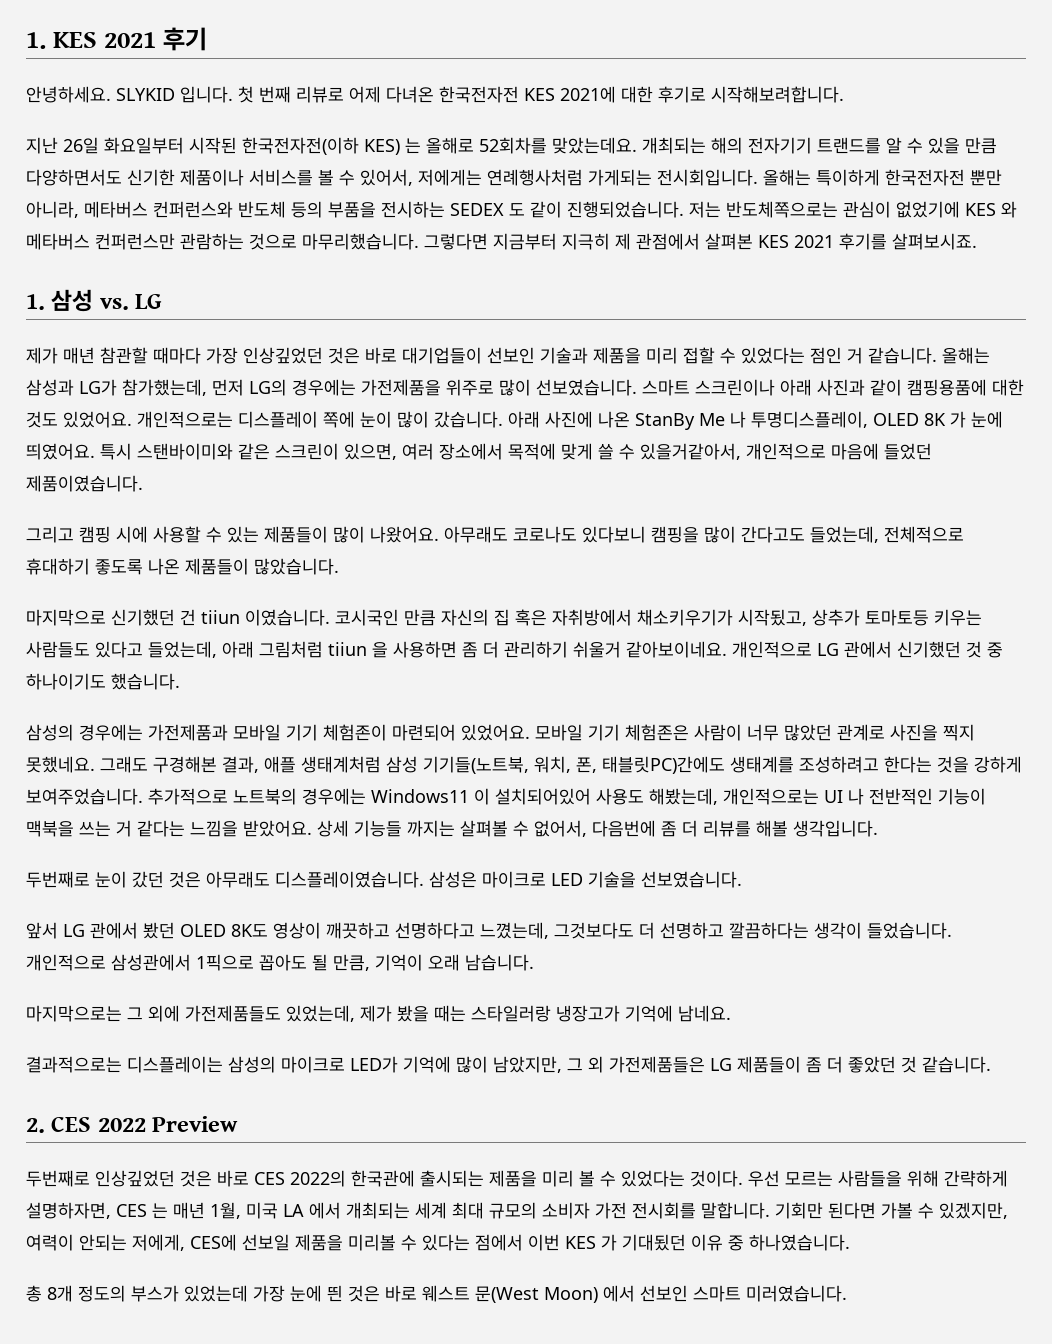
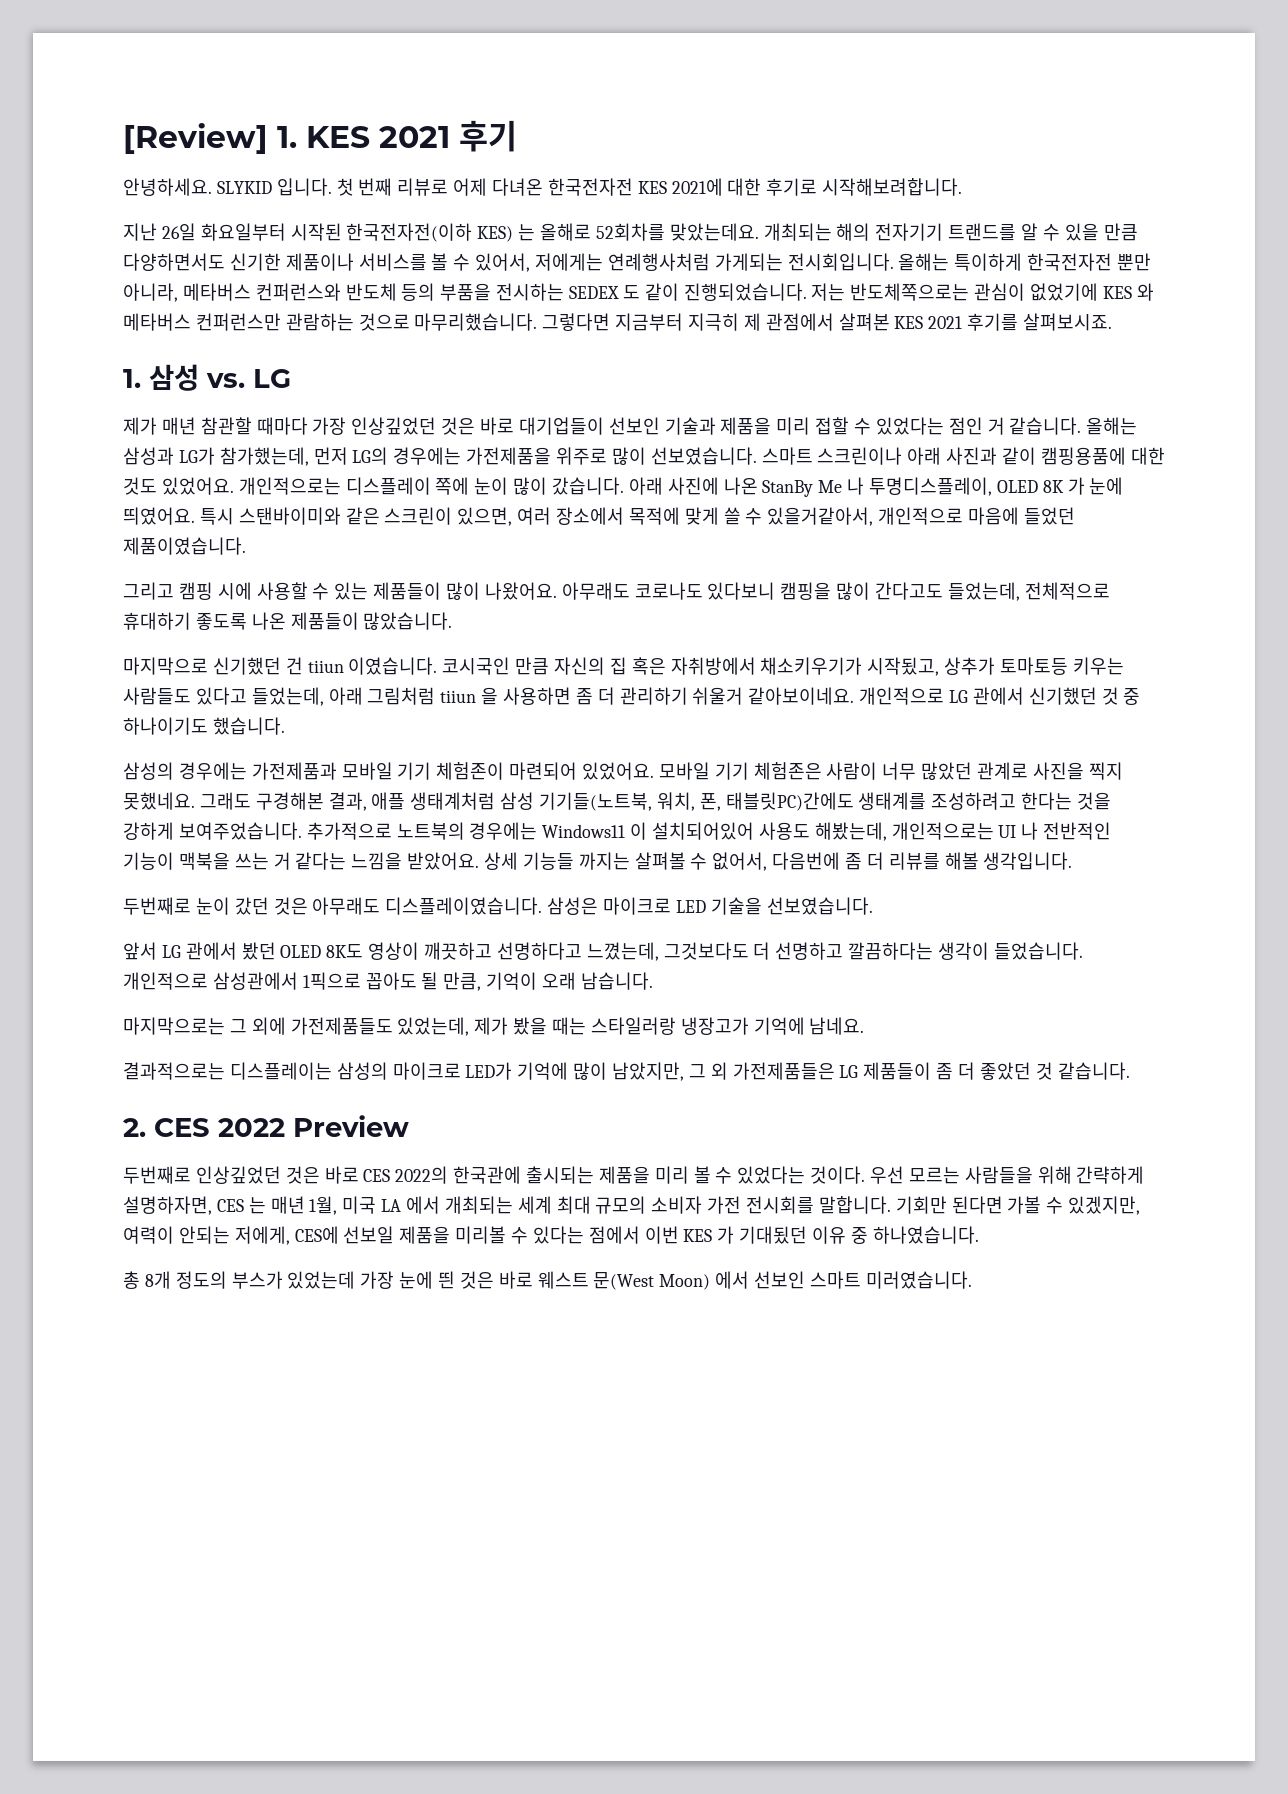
- 1. KES 2021 후기
+ [Review] 1. KES 2021 후기

